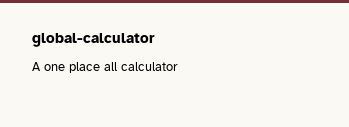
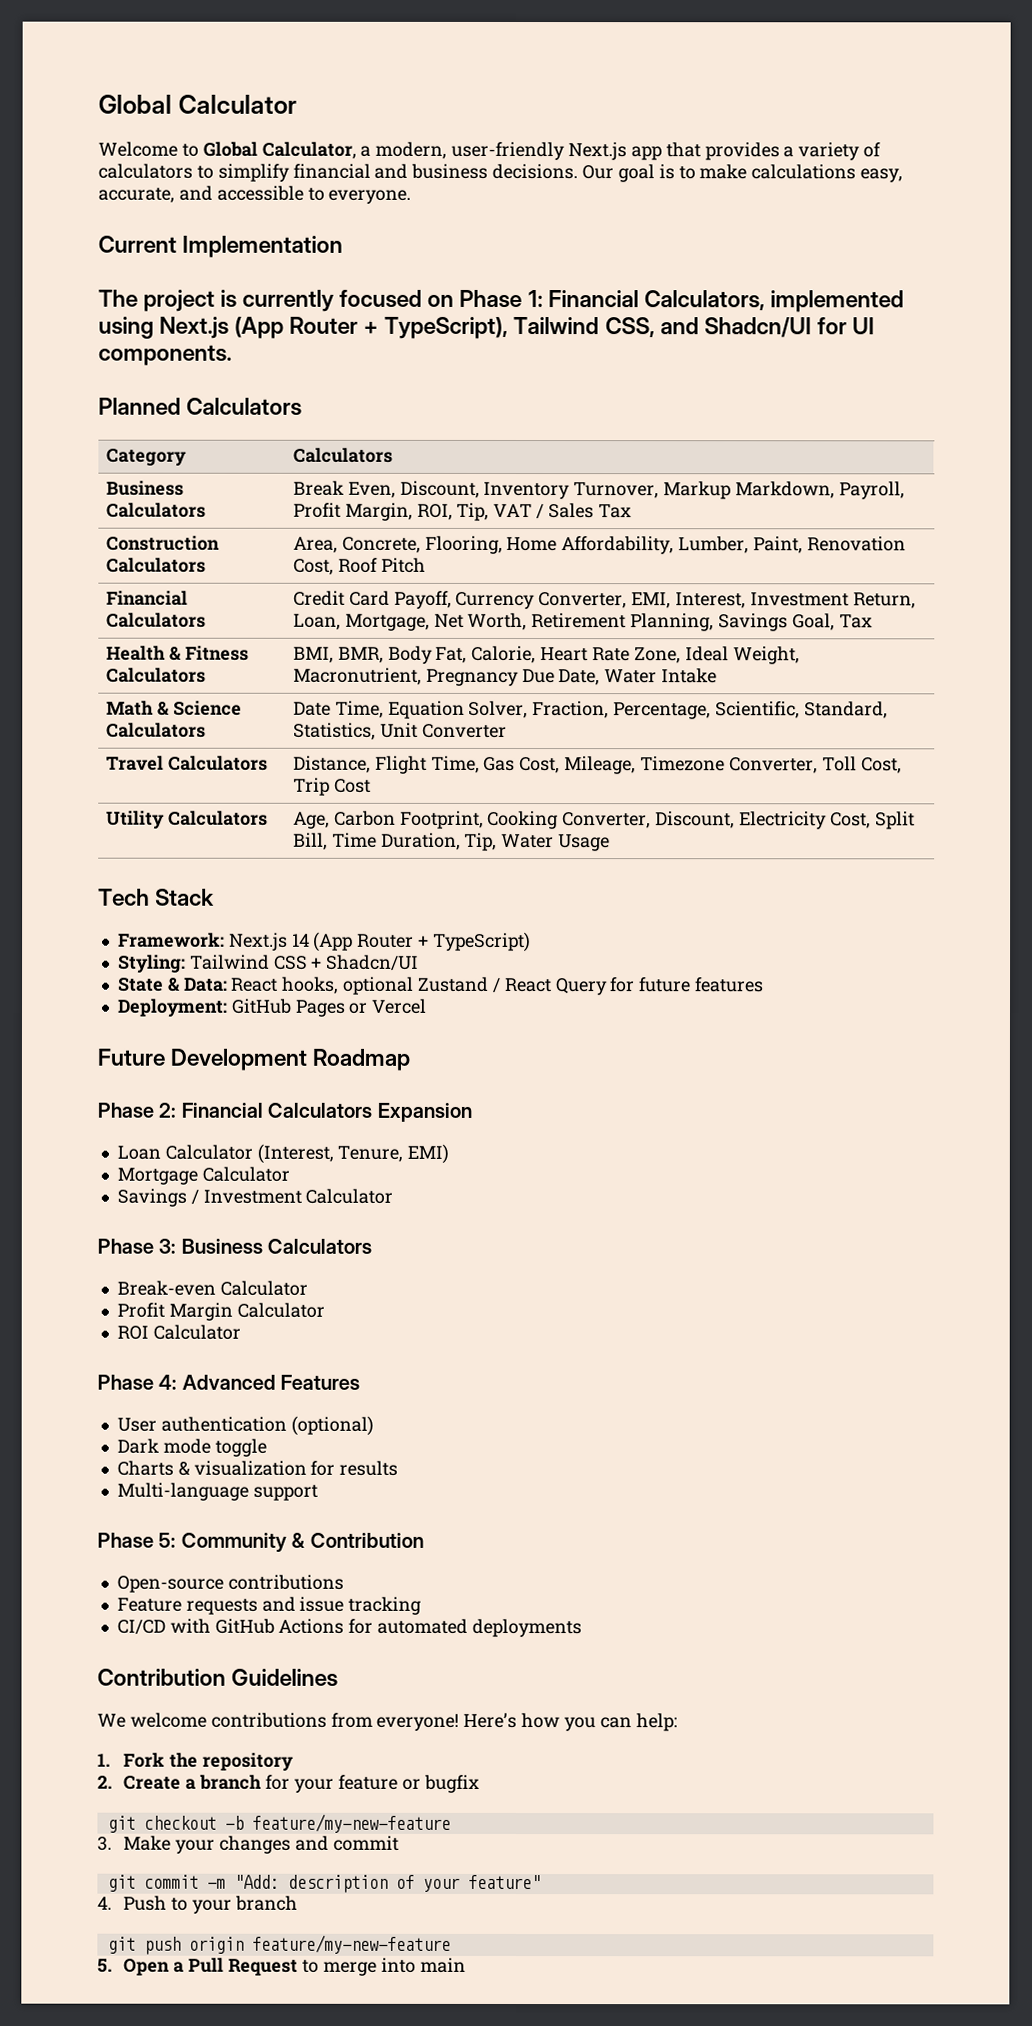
- global-calculator
- A one place all calculator
+ Global Calculator
+ Welcome to Global Calculator, a modern, user-friendly Next.js app that provides a variety of calculators to simplify financial and business decisions. Our goal is to make calculations easy, accurate, and accessible to everyone.
+ Current Implementation
+ The project is currently focused on Phase 1: Financial Calculators, implemented using Next.js (App Router + TypeScript), Tailwind CSS, and Shadcn/UI for UI components.
+ Planned Calculators
+ Category | Calculators
+ Business Calculators | Break Even, Discount, Inventory Turnover, Markup Markdown, Payroll, Profit Margin, ROI, Tip, VAT / Sales Tax
+ Construction Calculators | Area, Concrete, Flooring, Home Affordability, Lumber, Paint, Renovation Cost, Roof Pitch
+ Financial Calculators | Credit Card Payoff, Currency Converter, EMI, Interest, Investment Return, Loan, Mortgage, Net Worth, Retirement Planning, Savings Goal, Tax
+ Health & Fitness Calculators | BMI, BMR, Body Fat, Calorie, Heart Rate Zone, Ideal Weight, Macronutrient, Pregnancy Due Date, Water Intake
+ Math & Science Calculators | Date Time, Equation Solver, Fraction, Percentage, Scientific, Standard, Statistics, Unit Converter
+ Travel Calculators | Distance, Flight Time, Gas Cost, Mileage, Timezone Converter, Toll Cost, Trip Cost
+ Utility Calculators | Age, Carbon Footprint, Cooking Converter, Discount, Electricity Cost, Split Bill, Time Duration, Tip, Water Usage
+ Tech Stack
+ Framework: Next.js 14 (App Router + TypeScript)
+ Styling: Tailwind CSS + Shadcn/UI
+ State & Data: React hooks, optional Zustand / React Query for future features
+ Deployment: GitHub Pages or Vercel
+ Future Development Roadmap
+ Phase 2: Financial Calculators Expansion
+ Loan Calculator (Interest, Tenure, EMI)
+ Mortgage Calculator
+ Savings / Investment Calculator
+ Phase 3: Business Calculators
+ Break-even Calculator
+ Profit Margin Calculator
+ ROI Calculator
+ Phase 4: Advanced Features
+ User authentication (optional)
+ Dark mode toggle
+ Charts & visualization for results
+ Multi-language support
+ Phase 5: Community & Contribution
+ Open-source contributions
+ Feature requests and issue tracking
+ CI/CD with GitHub Actions for automated deployments
+ Contribution Guidelines
+ We welcome contributions from everyone! Here’s how you can help:
+ 1. Fork the repository
+ 2. Create a branch for your feature or bugfix
+ git checkout -b feature/my-new-feature
+ 3. Make your changes and commit
+ git commit -m "Add: description of your feature"
+ 4. Push to your branch
+ git push origin feature/my-new-feature
+ 5. Open a Pull Request to merge into main

